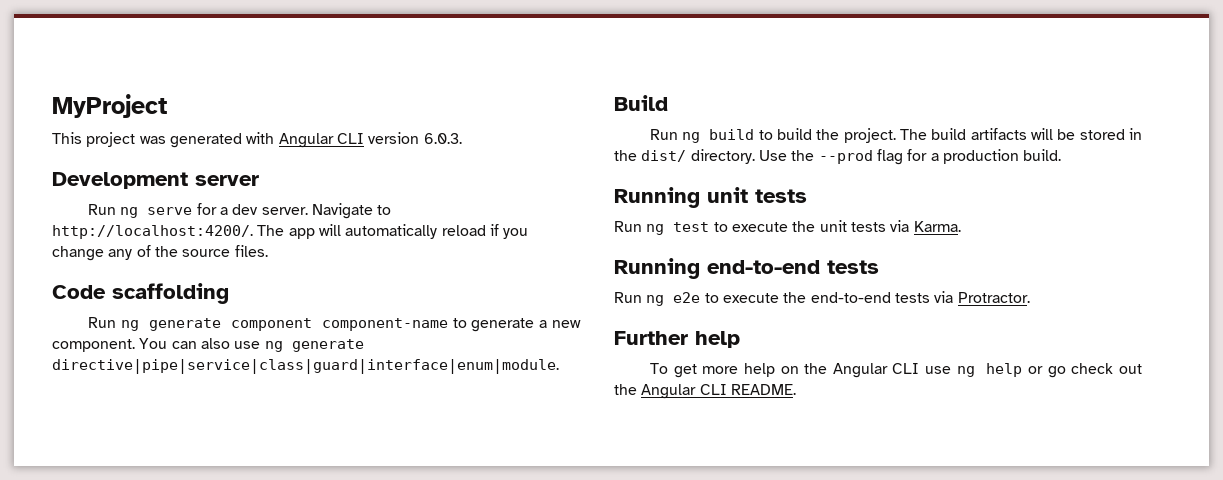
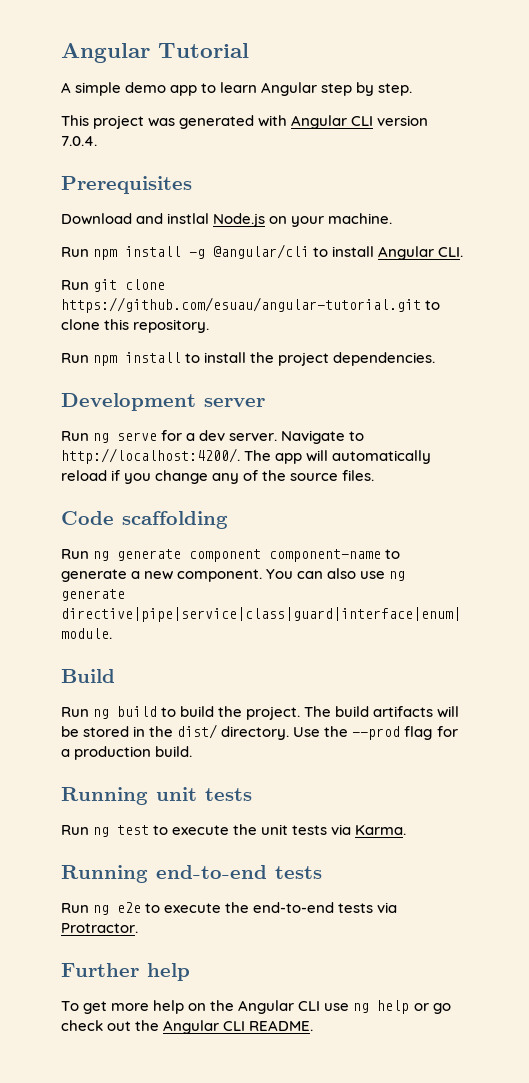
- MyProject
+ Angular Tutorial
+ A simple demo app to learn Angular step by step.
- This project was generated with Angular CLI version 6.0.3.
+ This project was generated with Angular CLI version 7.0.4.
+ Prerequisites
+ Download and instlal Node.js on your machine.
+ Run npm install -g @angular/cli to install Angular CLI.
+ Run git clone https://github.com/esuau/angular-tutorial.git to clone this repository.
+ Run npm install to install the project dependencies.

